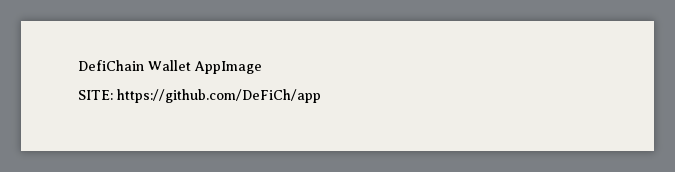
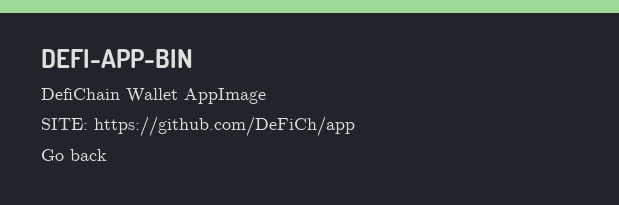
+ DEFI-APP-BIN
+ Go back

